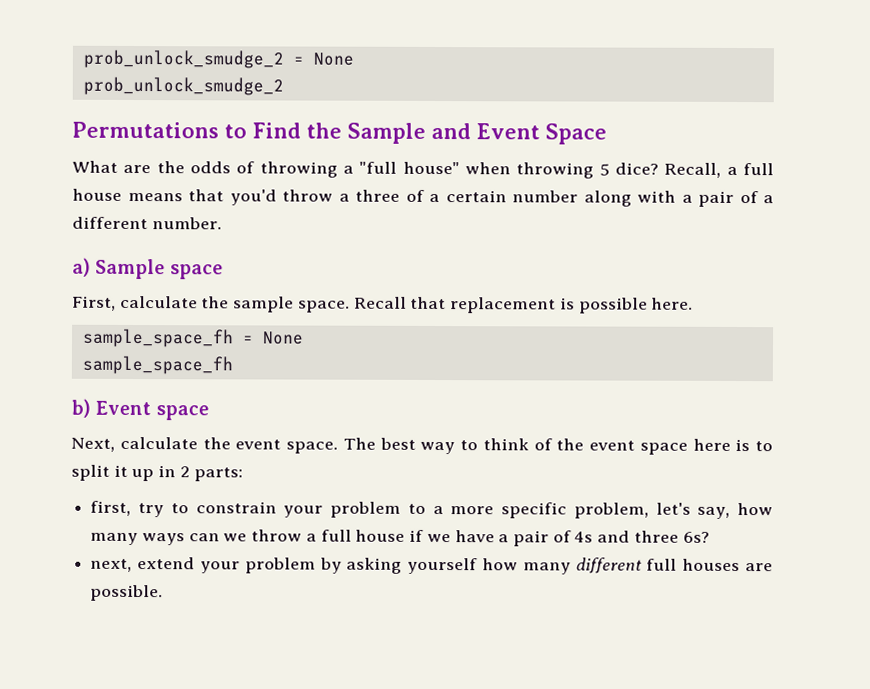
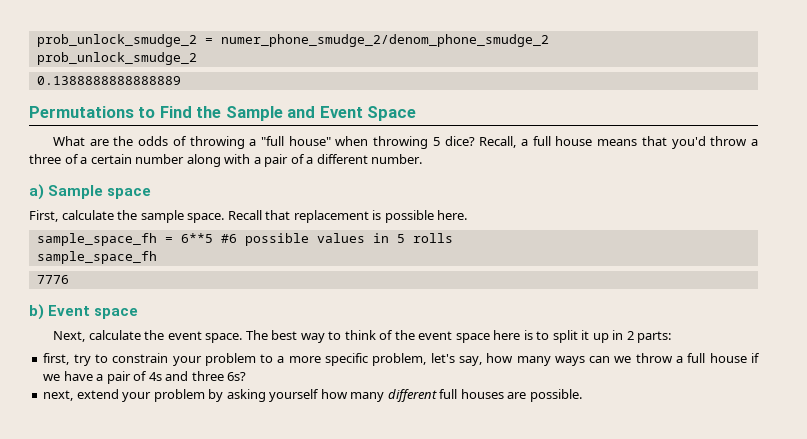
- prob_unlock_smudge_2 = None
+ prob_unlock_smudge_2 = numer_phone_smudge_2/denom_phone_smudge_2
  prob_unlock_smudge_2
+ 0.1388888888888889
- sample_space_fh = None
+ sample_space_fh = 6**5 #6 possible values in 5 rolls
  sample_space_fh
+ 7776

